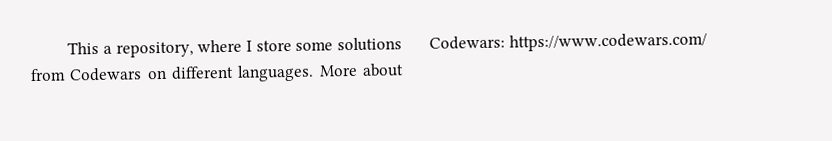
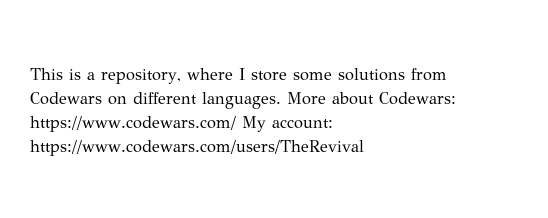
- This a repository, where I store some solutions from Codewars on different languages.
+ This is a repository, where I store some solutions from Codewars on different languages.
- More about Codewars: https://www.codewars.com/
+ More about Codewars: https://www.codewars.com/ My account: https://www.codewars.com/users/TheRevival

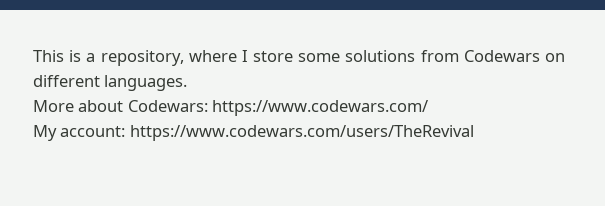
- This is a repository, where I store some solutions from Codewars on different languages. More about Codewars: https://www.codewars.com/ My account: https://www.codewars.com/users/TheRevival
+ This is a repository, where I store some solutions from Codewars on different languages.
+ More about Codewars: https://www.codewars.com/
+ My account: https://www.codewars.com/users/TheRevival

